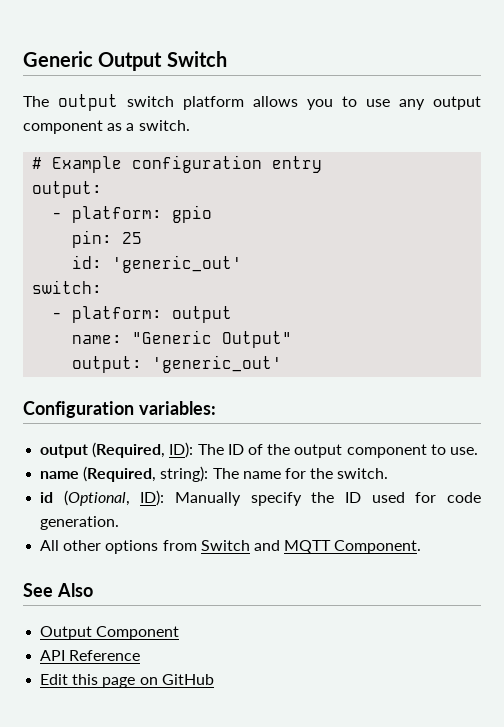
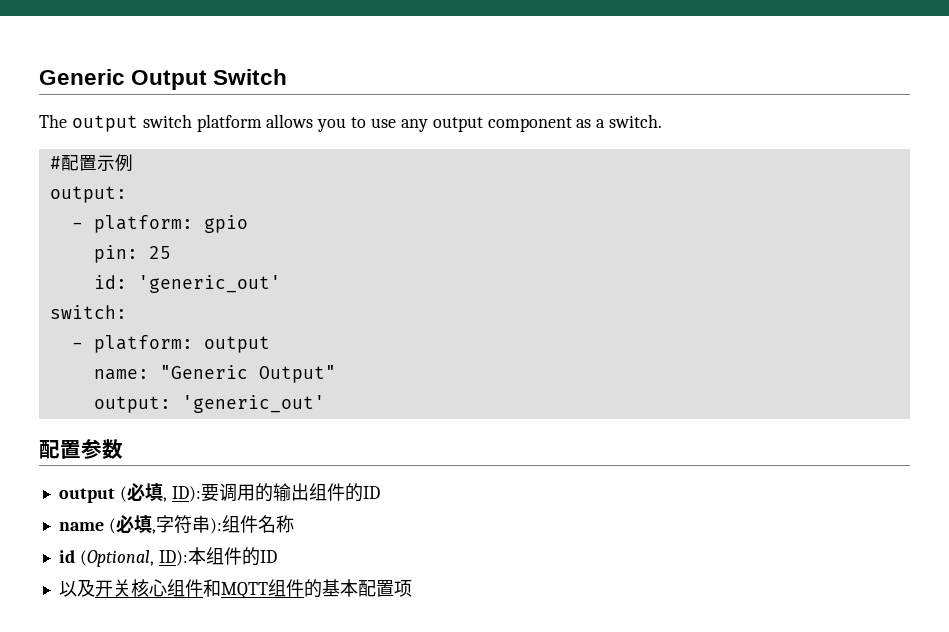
- # Example configuration entry
+ #配置示例
- Configuration variables:
- output (Required, ID): The ID of the output component to use.
- name (Required, string): The name for the switch.
- id (Optional, ID): Manually specify the ID used for code generation.
- All other options from Switch and MQTT Component.
- See Also
- Output Component
- API Reference
- Edit this page on GitHub
+ 配置参数
+ output (必填, ID):要调用的输出组件的ID
+ name (必填,字符串):组件名称
+ id (Optional, ID):本组件的ID
+ 以及开关核心组件和MQTT组件的基本配置项

